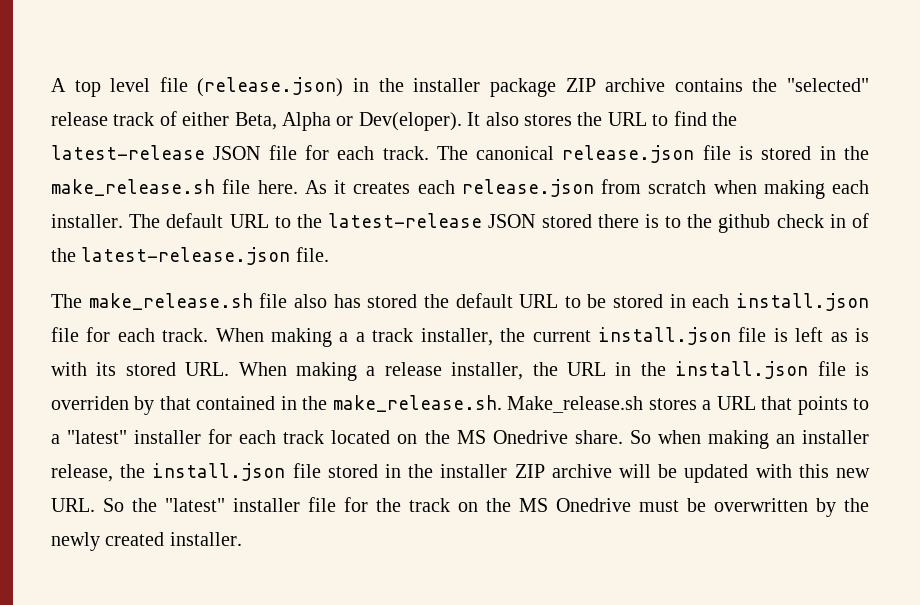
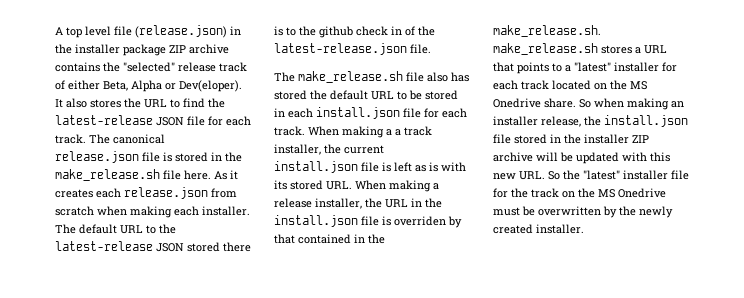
- When making a a track installer, the current install.json file is left as is with its stored URL. When making a release installer, the URL in the install.json file is overriden by that contained in the make_release.sh. Make_release.sh stores a URL that points to a "latest" installer for each track located on the MS Onedrive share.
+ When making a a track installer, the current install.json file is left as is with its stored URL. When making a release installer, the URL in the install.json file is overriden by that contained in the make_release.sh. make_release.sh stores a URL that points to a "latest" installer for each track located on the MS Onedrive share.

